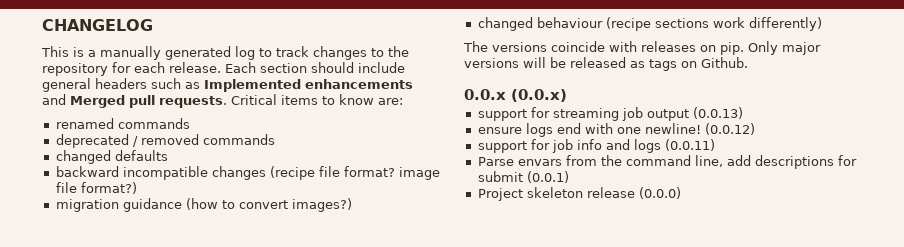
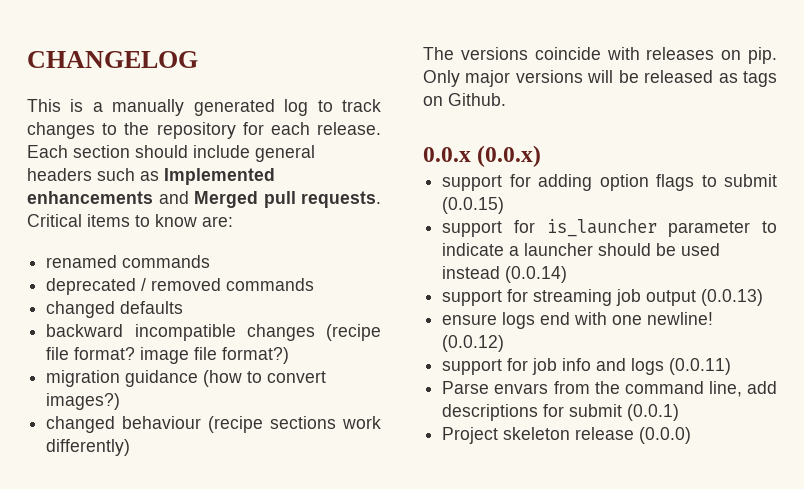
+ support for adding option flags to submit (0.0.15)
+ support for is_launcher parameter to indicate a launcher should be used instead (0.0.14)

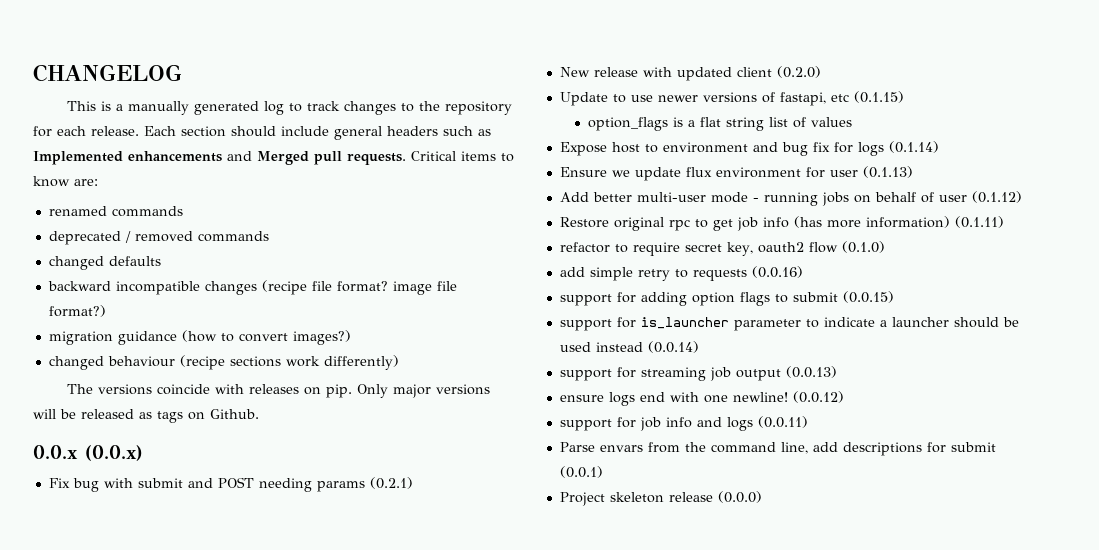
+ Fix bug with submit and POST needing params (0.2.1)
+ New release with updated client (0.2.0)
+ Update to use newer versions of fastapi, etc (0.1.15)
+ option_flags is a flat string list of values
+ Expose host to environment and bug fix for logs (0.1.14)
+ Ensure we update flux environment for user (0.1.13)
+ Add better multi-user mode - running jobs on behalf of user (0.1.12)
+ Restore original rpc to get job info (has more information) (0.1.11)
+ refactor to require secret key, oauth2 flow (0.1.0)
+ add simple retry to requests (0.0.16)

